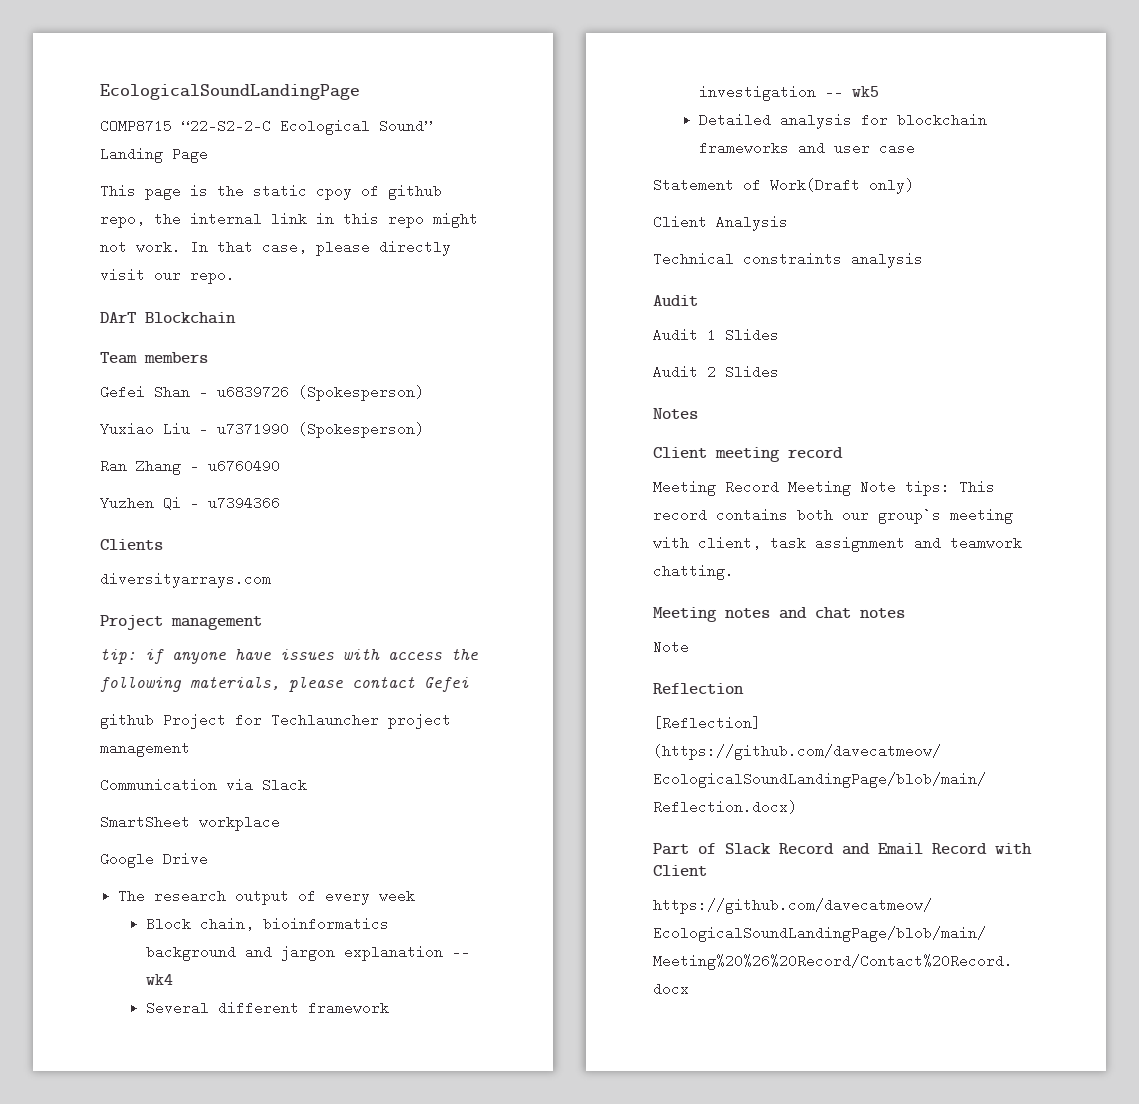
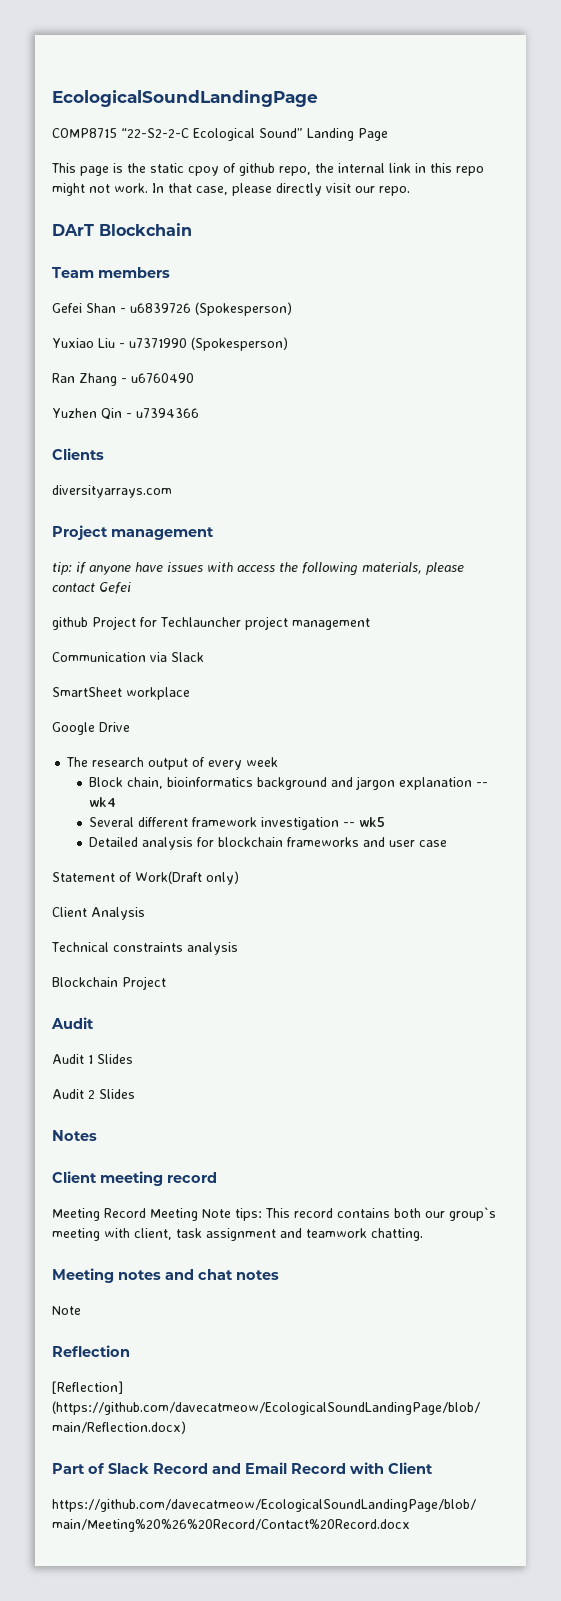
- Yuzhen Qi - u7394366
+ Yuzhen Qin - u7394366
+ Blockchain Project

